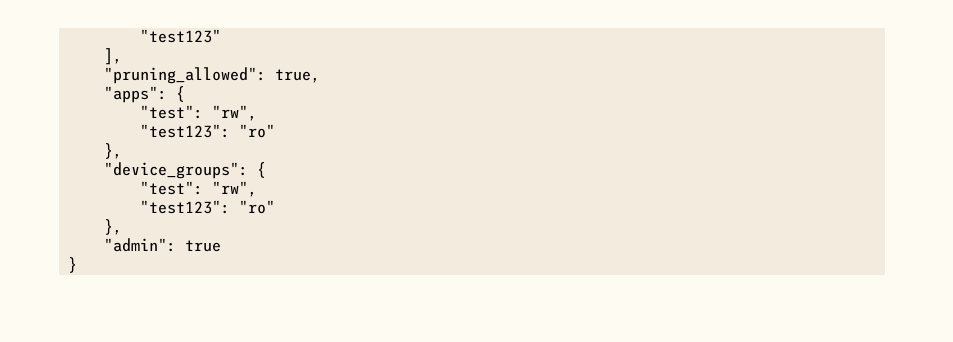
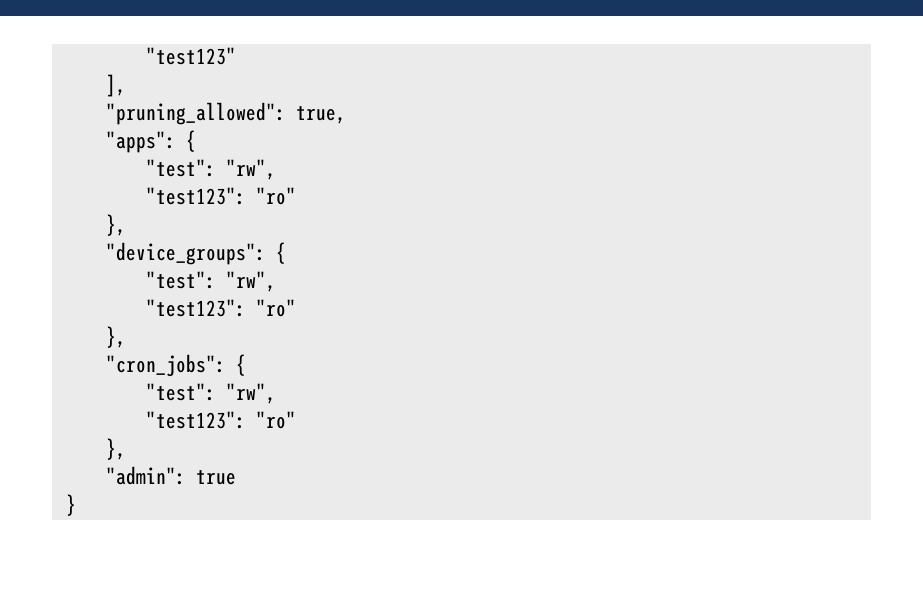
+ "cron_jobs": {
+ "test": "rw",
+ "test123": "ro"
+ },

